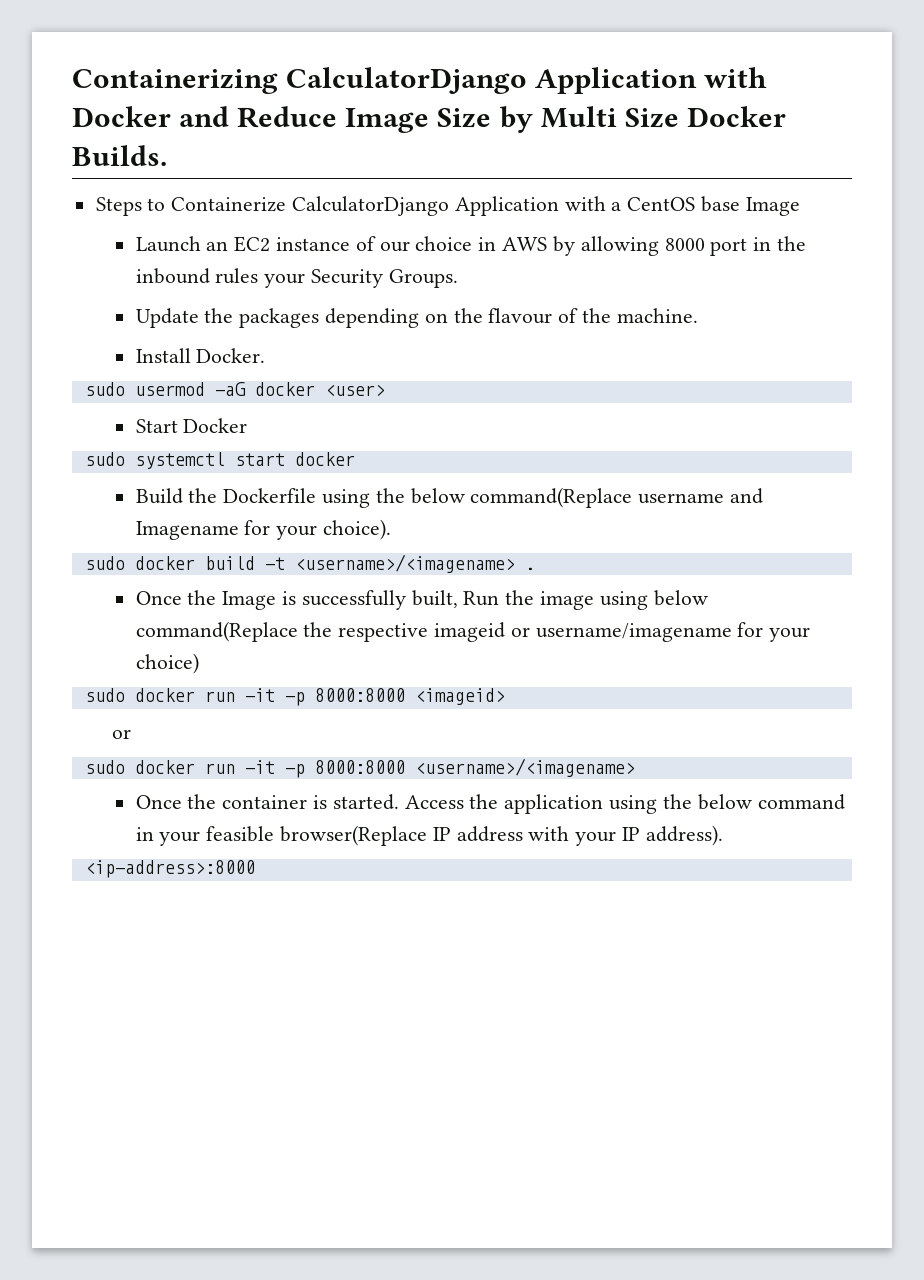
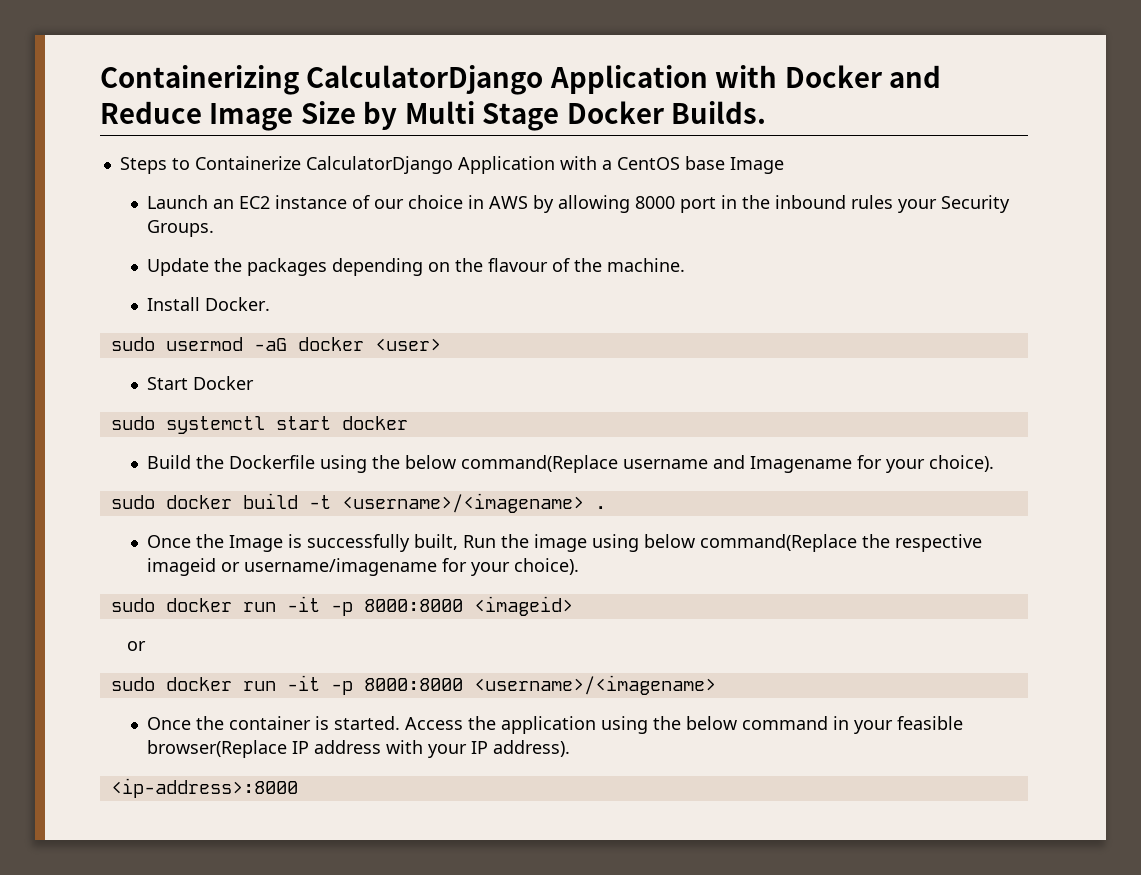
- Containerizing CalculatorDjango Application with Docker and Reduce Image Size by Multi Size Docker Builds.
+ Containerizing CalculatorDjango Application with Docker and Reduce Image Size by Multi Stage Docker Builds.
- Once the Image is successfully built, Run the image using below command(Replace the respective imageid or username/imagename for your choice)
+ Once the Image is successfully built, Run the image using below command(Replace the respective imageid or username/imagename for your choice).

